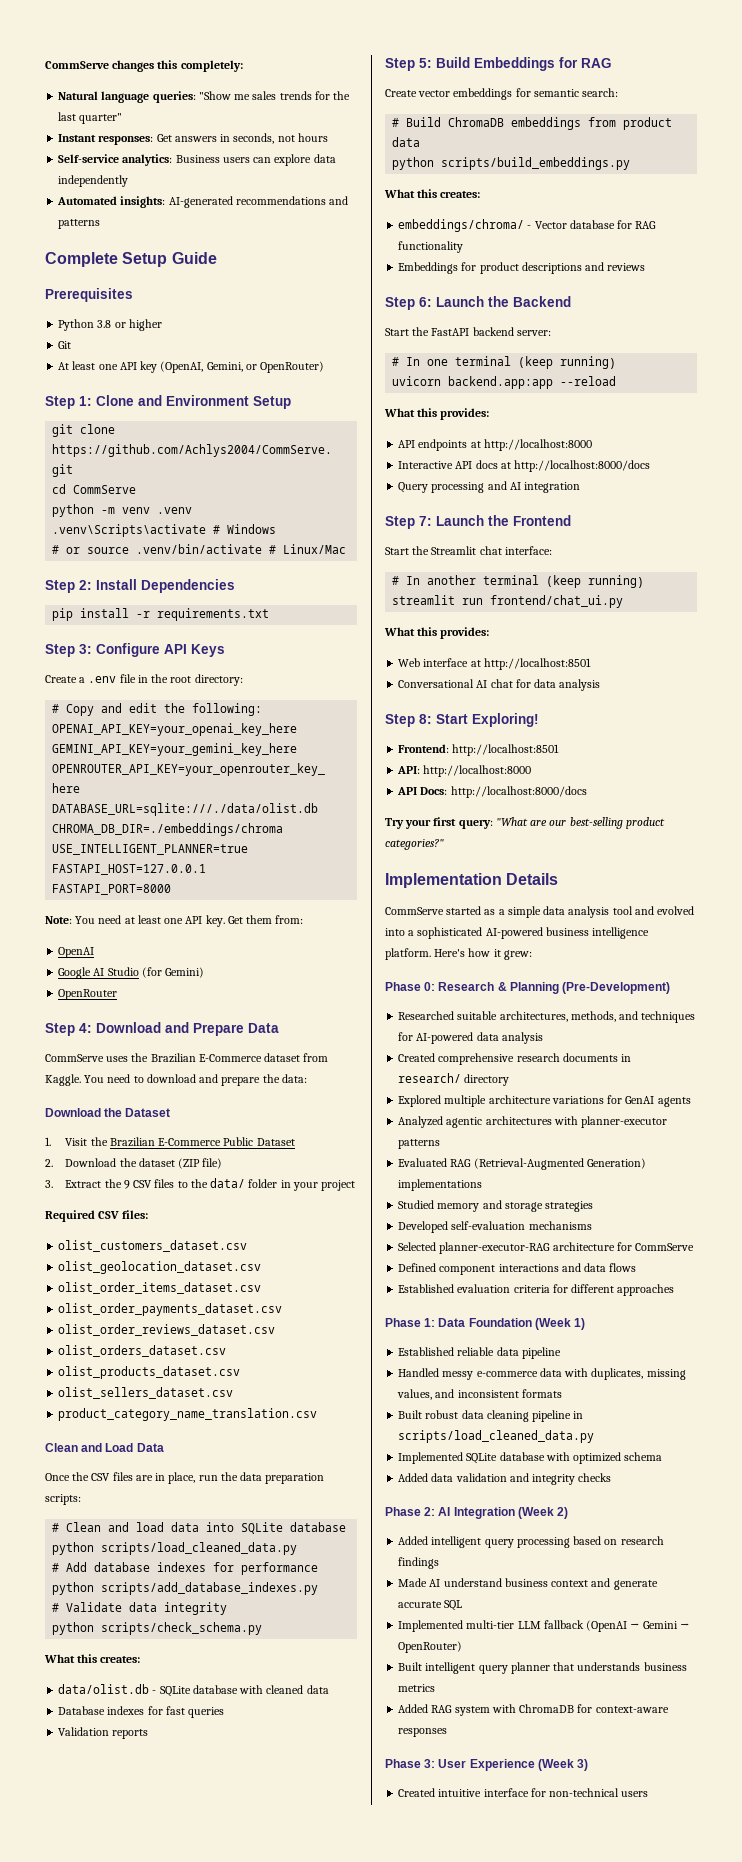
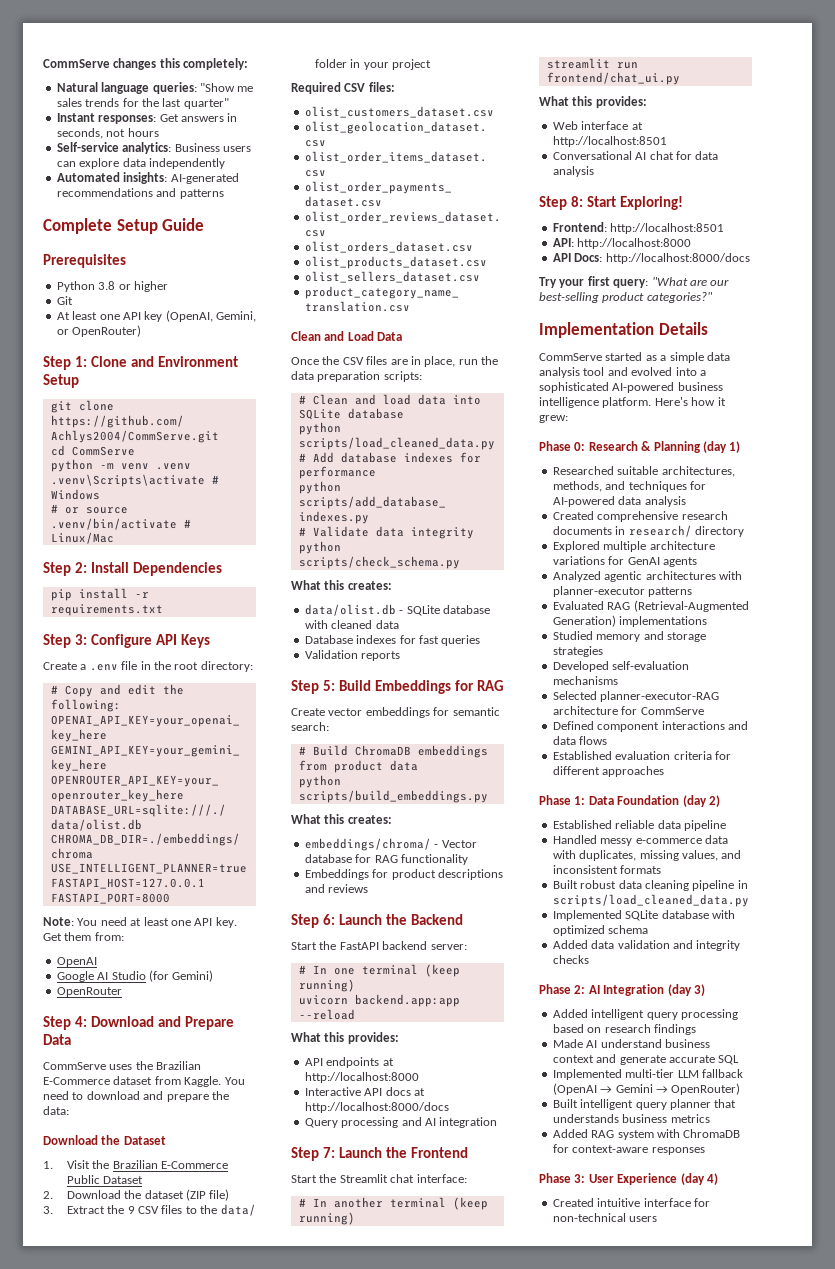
- Phase 0: Research & Planning (Pre-Development)
+ Phase 0: Research & Planning (day 1)
- Phase 1: Data Foundation (Week 1)
+ Phase 1: Data Foundation (day 2)
- Phase 2: AI Integration (Week 2)
+ Phase 2: AI Integration (day 3)
- Phase 3: User Experience (Week 3)
+ Phase 3: User Experience (day 4)

